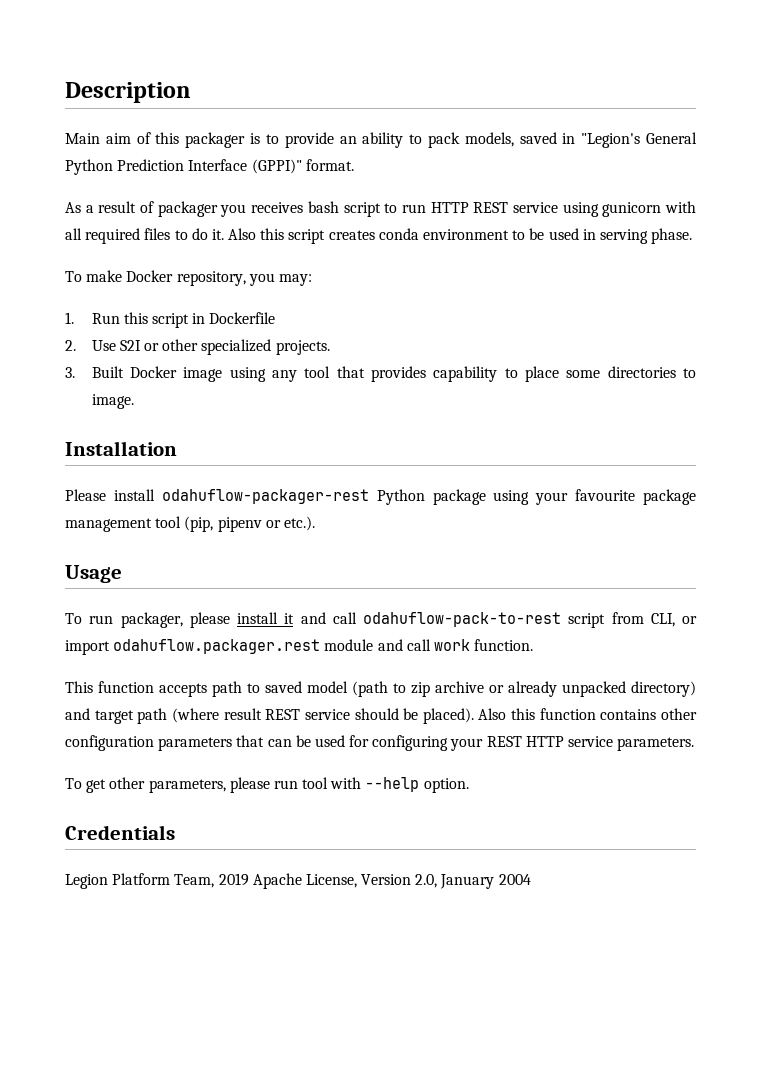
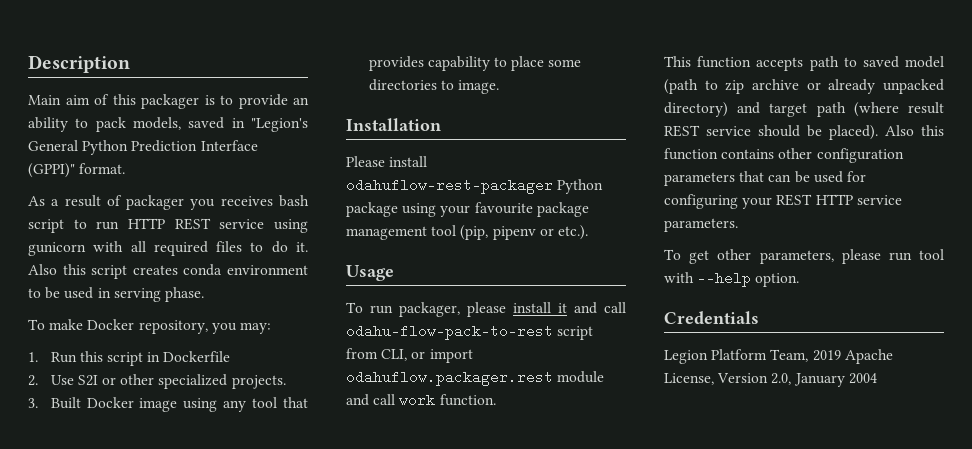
- Please install odahuflow-packager-rest Python package using your favourite package management tool (pip, pipenv or etc.).
+ Please install odahuflow-rest-packager Python package using your favourite package management tool (pip, pipenv or etc.).
- To run packager, please install it and call odahuflow-pack-to-rest script from CLI, or import odahuflow.packager.rest module and call work function.
+ To run packager, please install it and call odahu-flow-pack-to-rest script from CLI, or import odahuflow.packager.rest module and call work function.

